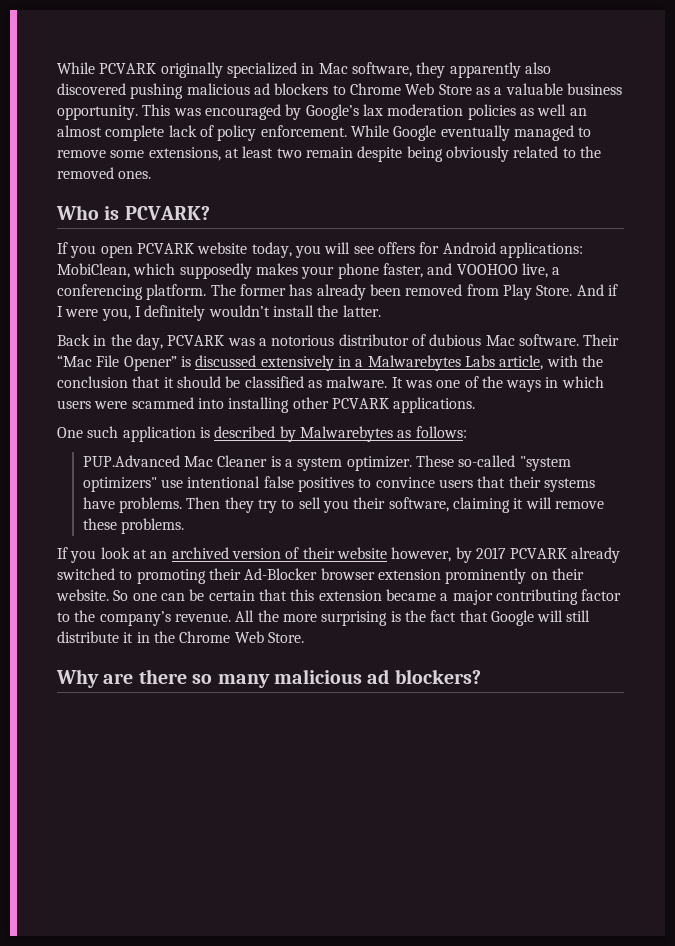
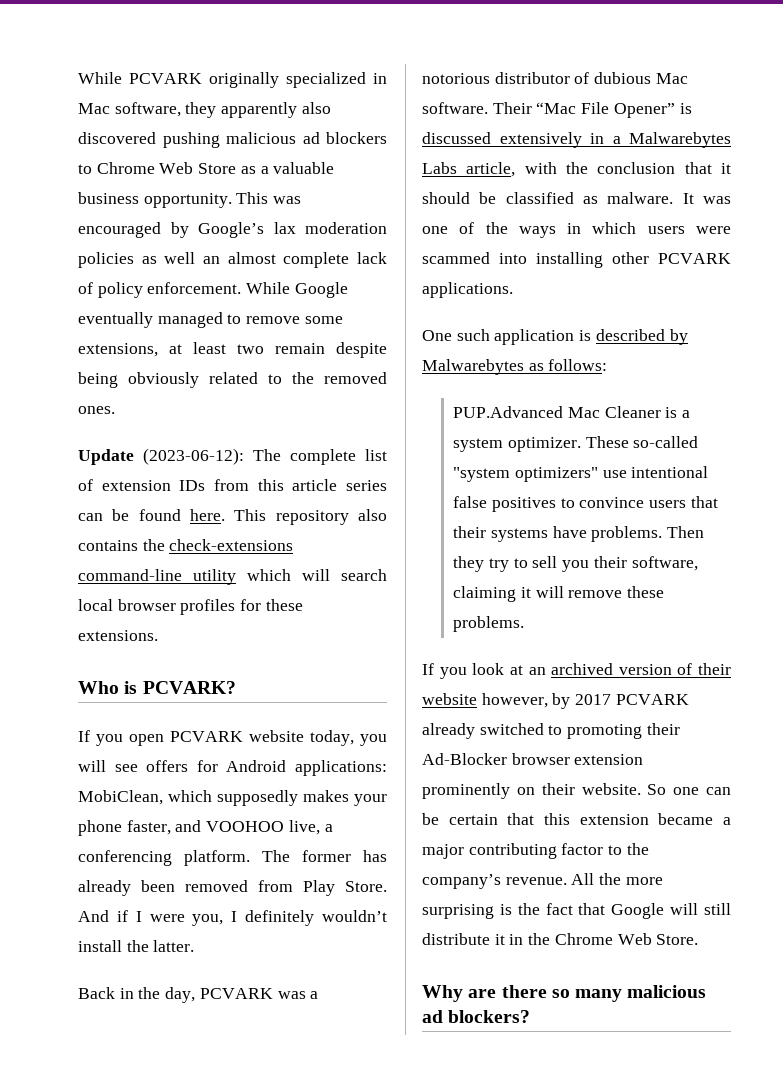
+ Update (2023-06-12): The complete list of extension IDs from this article series can be found here. This repository also contains the check-extensions command-line utility which will search local browser profiles for these extensions.

